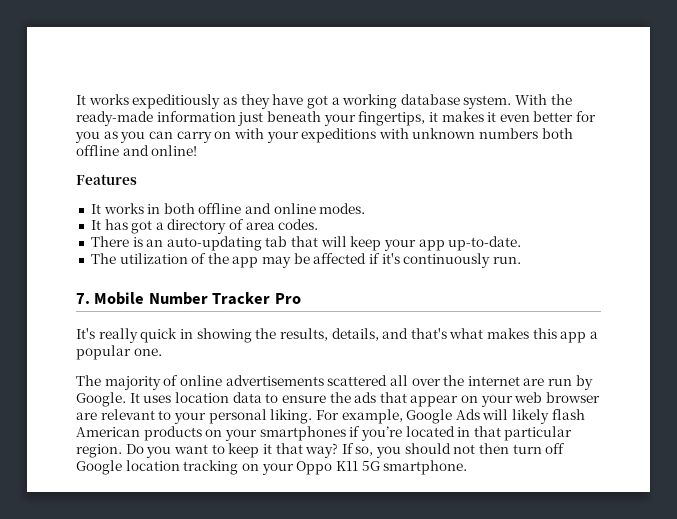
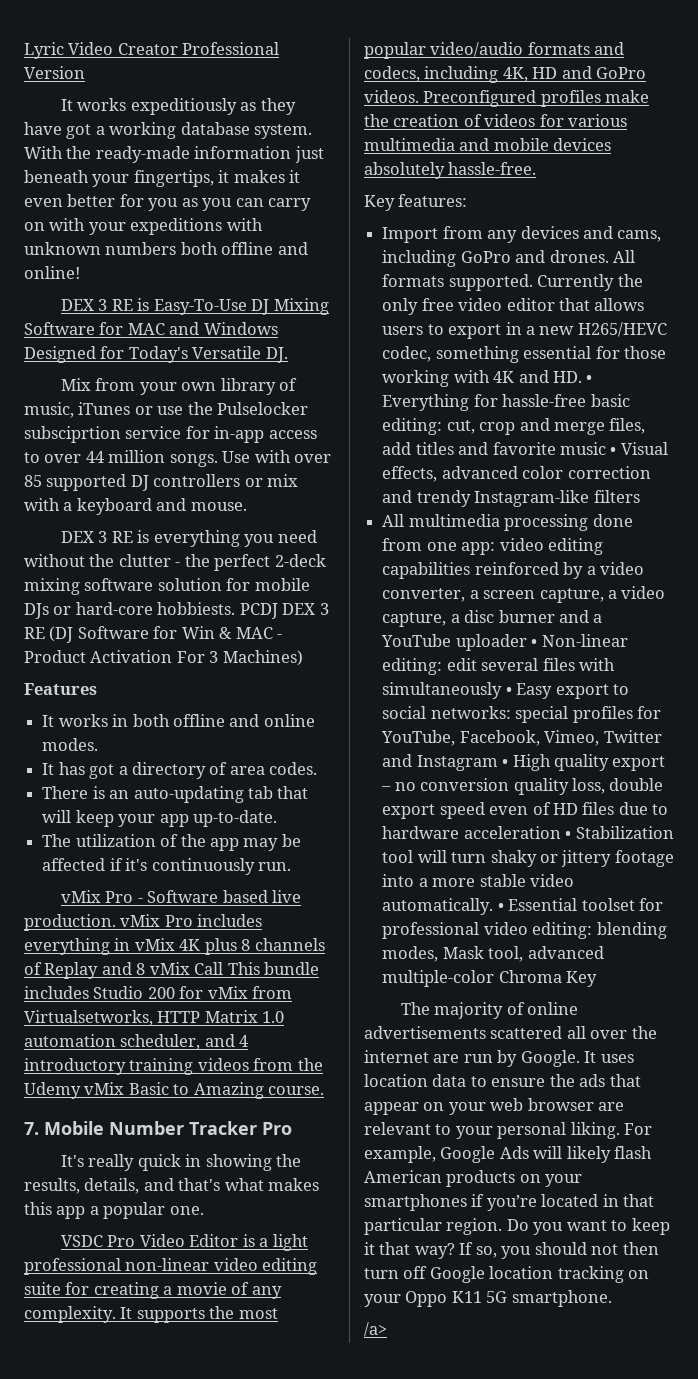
+ Lyric Video Creator Professional Version
+ DEX 3 RE is Easy-To-Use DJ Mixing Software for MAC and Windows Designed for Today's Versatile DJ.
+ Mix from your own library of music, iTunes or use the Pulselocker subsciprtion service for in-app access to over 44 million songs. Use with over 85 supported DJ controllers or mix with a keyboard and mouse.
+ DEX 3 RE is everything you need without the clutter - the perfect 2-deck mixing software solution for mobile DJs or hard-core hobbiests. PCDJ DEX 3 RE (DJ Software for Win & MAC - Product Activation For 3 Machines)
+ vMix Pro - Software based live production. vMix Pro includes everything in vMix 4K plus 8 channels of Replay and 8 vMix Call This bundle includes Studio 200 for vMix from Virtualsetworks, HTTP Matrix 1.0 automation scheduler, and 4 introductory training videos from the Udemy vMix Basic to Amazing course.
+ VSDC Pro Video Editor is a light professional non-linear video editing suite for creating a movie of any complexity. It supports the most popular video/audio formats and codecs, including 4K, HD and GoPro videos. Preconfigured profiles make the creation of videos for various multimedia and mobile devices absolutely hassle-free.
+ Key features:
+ Import from any devices and cams, including GoPro and drones. All formats supported. Сurrently the only free video editor that allows users to export in a new H265/HEVC codec, something essential for those working with 4K and HD. • Everything for hassle-free basic editing: cut, crop and merge files, add titles and favorite music • Visual effects, advanced color correction and trendy Instagram-like filters
+ All multimedia processing done from one app: video editing capabilities reinforced by a video converter, a screen capture, a video capture, a disc burner and a YouTube uploader • Non-linear editing: edit several files with simultaneously • Easy export to social networks: special profiles for YouTube, Facebook, Vimeo, Twitter and Instagram • High quality export – no conversion quality loss, double export speed even of HD files due to hardware acceleration • Stabilization tool will turn shaky or jittery footage into a more stable video automatically. • Essential toolset for professional video editing: blending modes, Mask tool, advanced multiple-color Chroma Key
+ /a>

